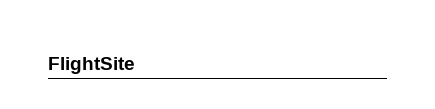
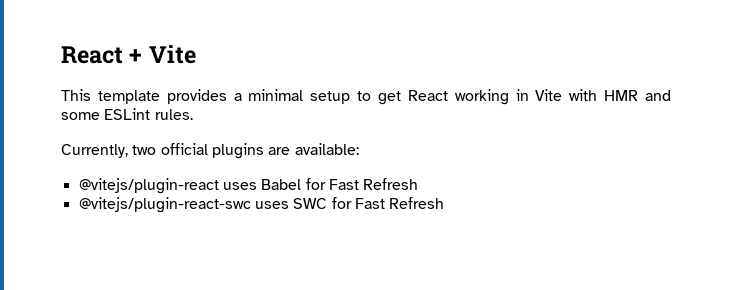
- FlightSite
+ React + Vite
+ This template provides a minimal setup to get React working in Vite with HMR and some ESLint rules.
+ Currently, two official plugins are available:
+ @vitejs/plugin-react uses Babel for Fast Refresh
+ @vitejs/plugin-react-swc uses SWC for Fast Refresh

